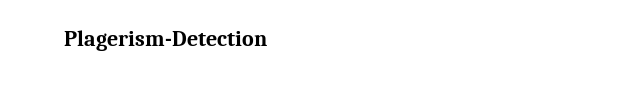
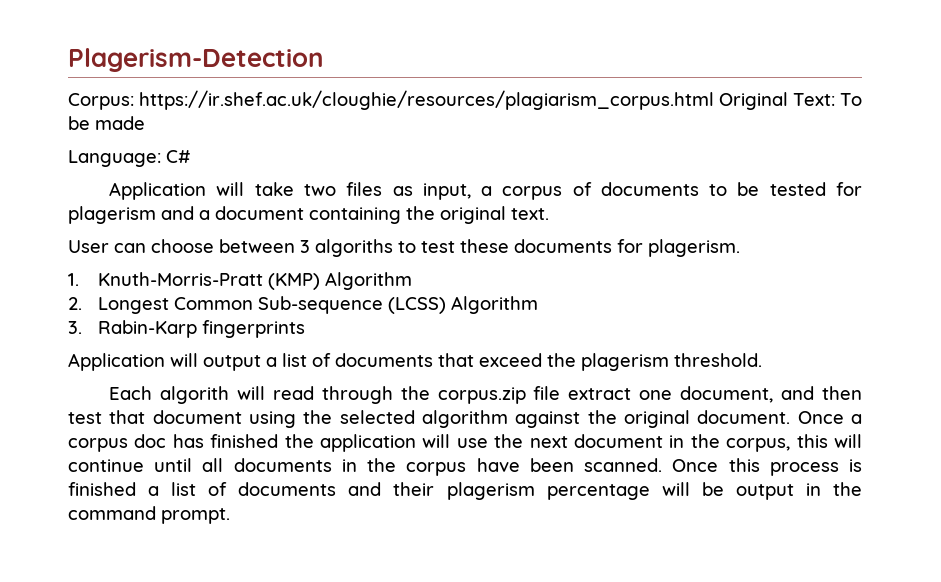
+ Corpus: https://ir.shef.ac.uk/cloughie/resources/plagiarism_corpus.html Original Text: To be made
+ Language: C#
+ Application will take two files as input, a corpus of documents to be tested for plagerism and a document containing the original text.
+ User can choose between 3 algoriths to test these documents for plagerism.
+ 1. Knuth-Morris-Pratt (KMP) Algorithm
+ 2. Longest Common Sub-sequence (LCSS) Algorithm
+ 3. Rabin-Karp fingerprints
+ Application will output a list of documents that exceed the plagerism threshold.
+ Each algorith will read through the corpus.zip file extract one document, and then test that document using the selected algorithm against the original document. Once a corpus doc has finished the application will use the next document in the corpus, this will continue until all documents in the corpus have been scanned. Once this process is finished a list of documents and their plagerism percentage will be output in the command prompt.

